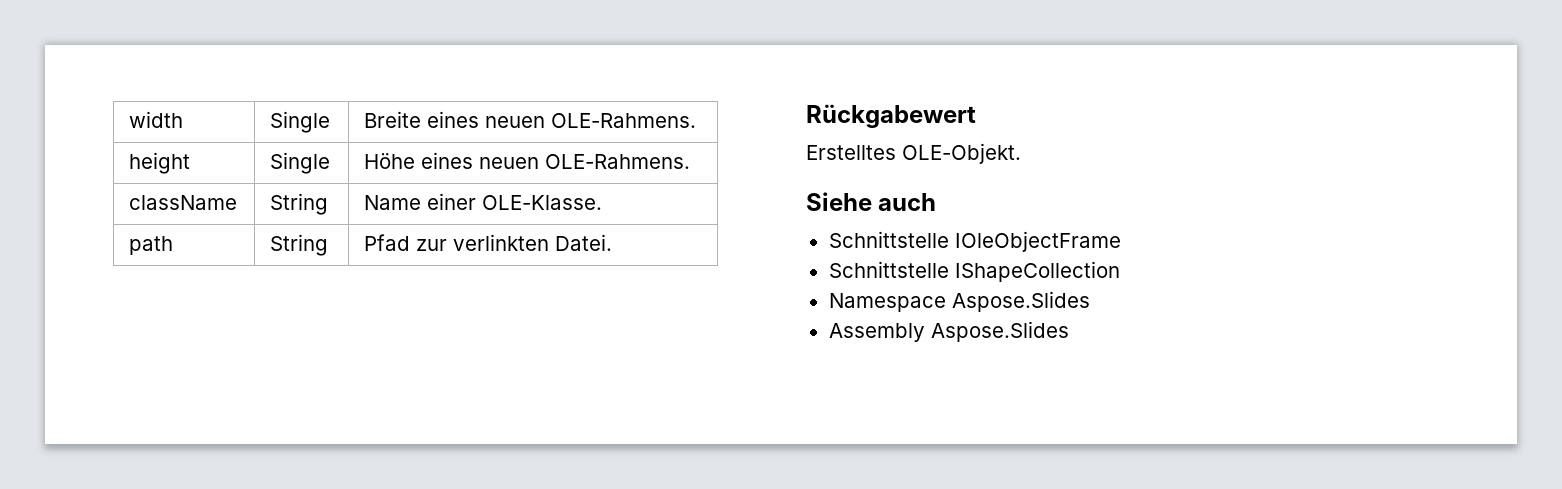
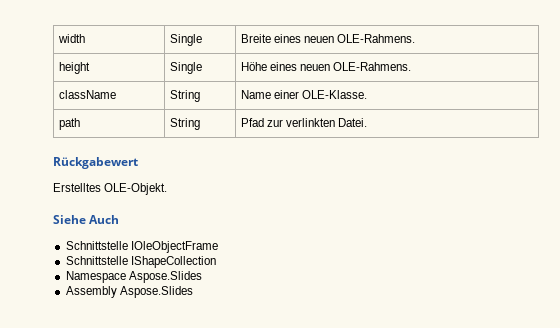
- Siehe auch
+ Siehe Auch

